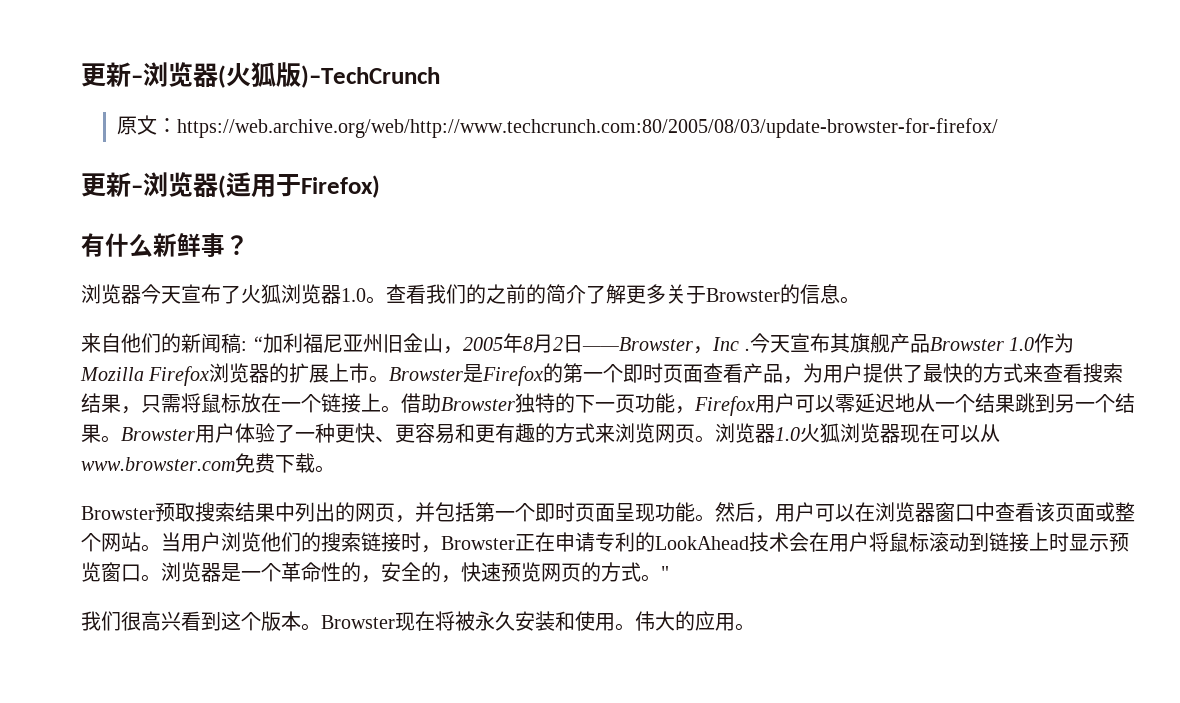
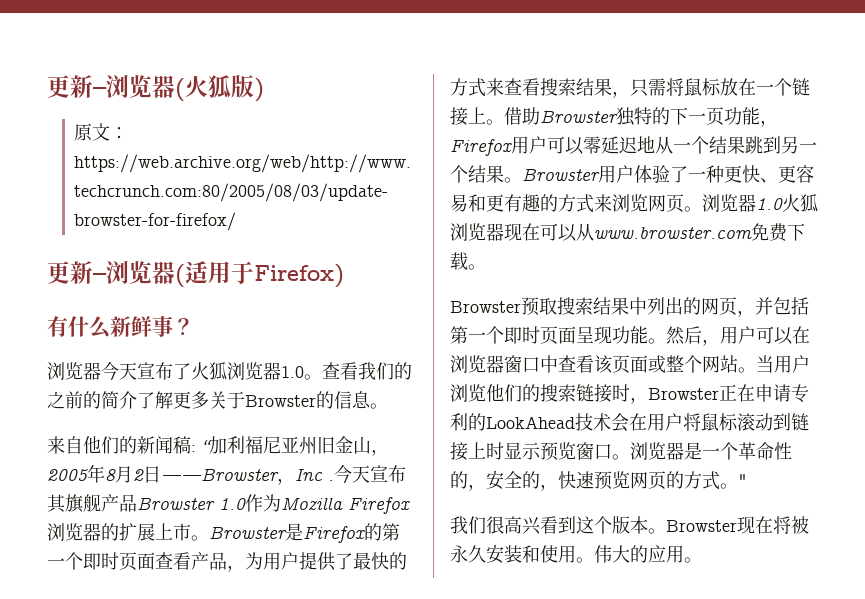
- 更新–浏览器(火狐版)–TechCrunch
+ 更新–浏览器(火狐版)

